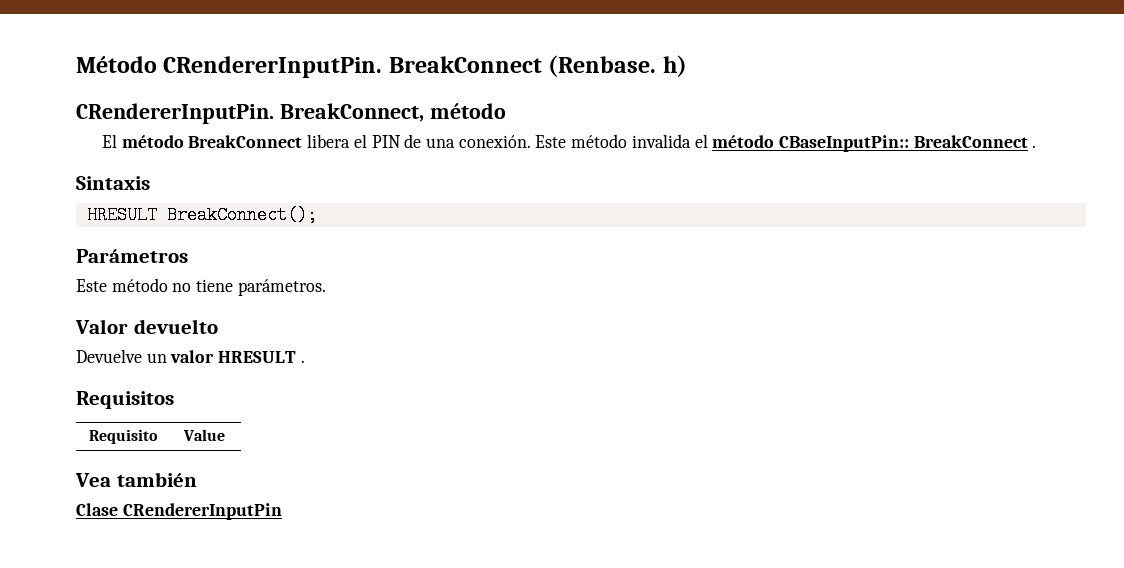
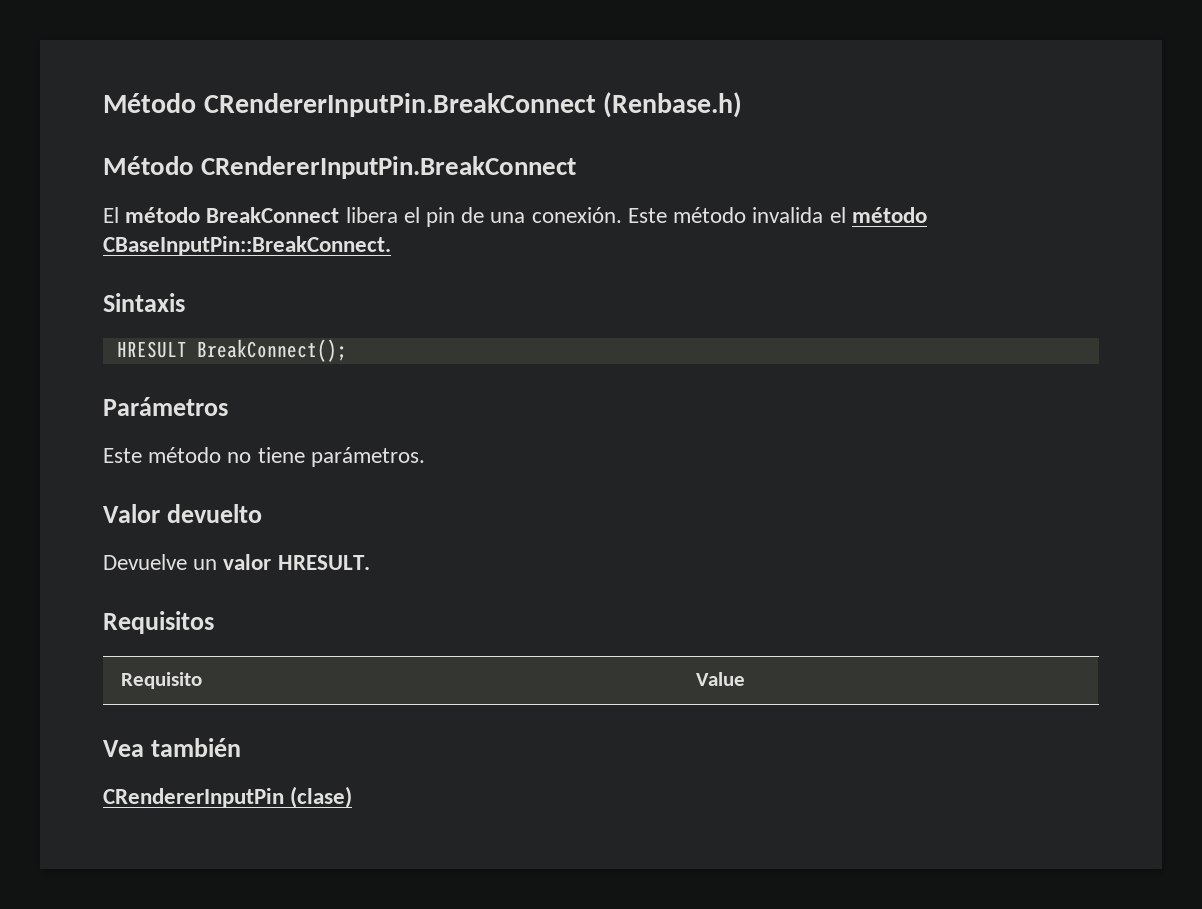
- Método CRendererInputPin. BreakConnect (Renbase. h)
- CRendererInputPin. BreakConnect, método
+ Método CRendererInputPin.BreakConnect (Renbase.h)
+ Método CRendererInputPin.BreakConnect
- El método BreakConnect libera el PIN de una conexión.
+ El método BreakConnect libera el pin de una conexión.
- Este método invalida el método CBaseInputPin:: BreakConnect .
+ Este método invalida el método CBaseInputPin::BreakConnect.
- Devuelve un valor HRESULT .
+ Devuelve un valor HRESULT.
- Clase CRendererInputPin
+ CRendererInputPin (clase)

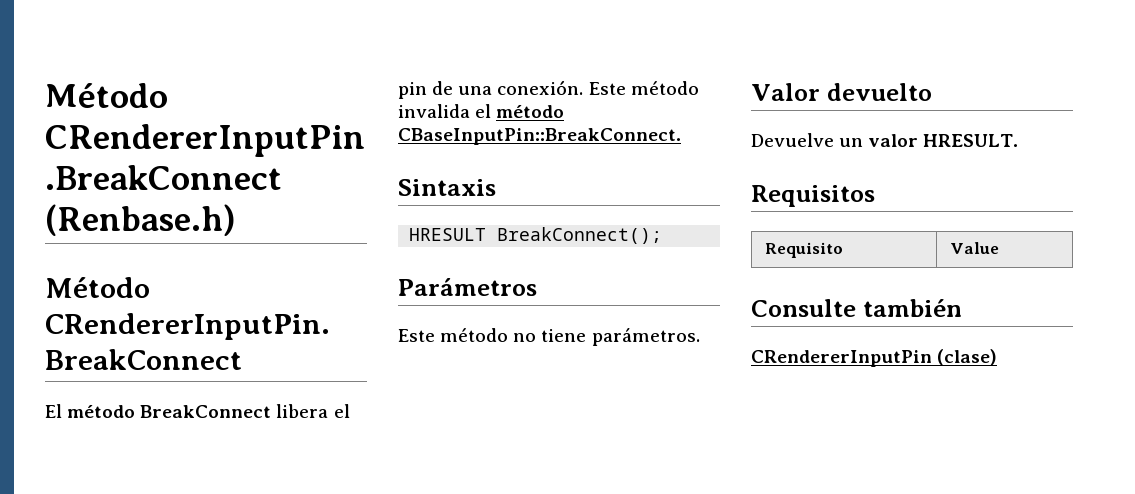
- Vea también
+ Consulte también

